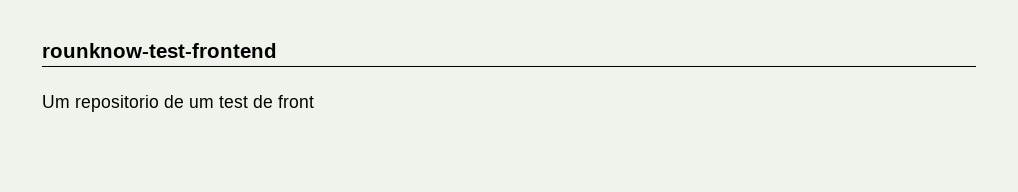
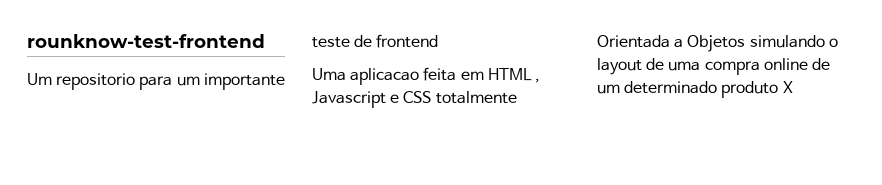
- Um repositorio de um test de front
+ Um repositorio para um importante teste de frontend
+ Uma aplicacao feita em HTML , Javascript e CSS totalmente Orientada a Objetos simulando o layout de uma compra online de um determinado produto X

